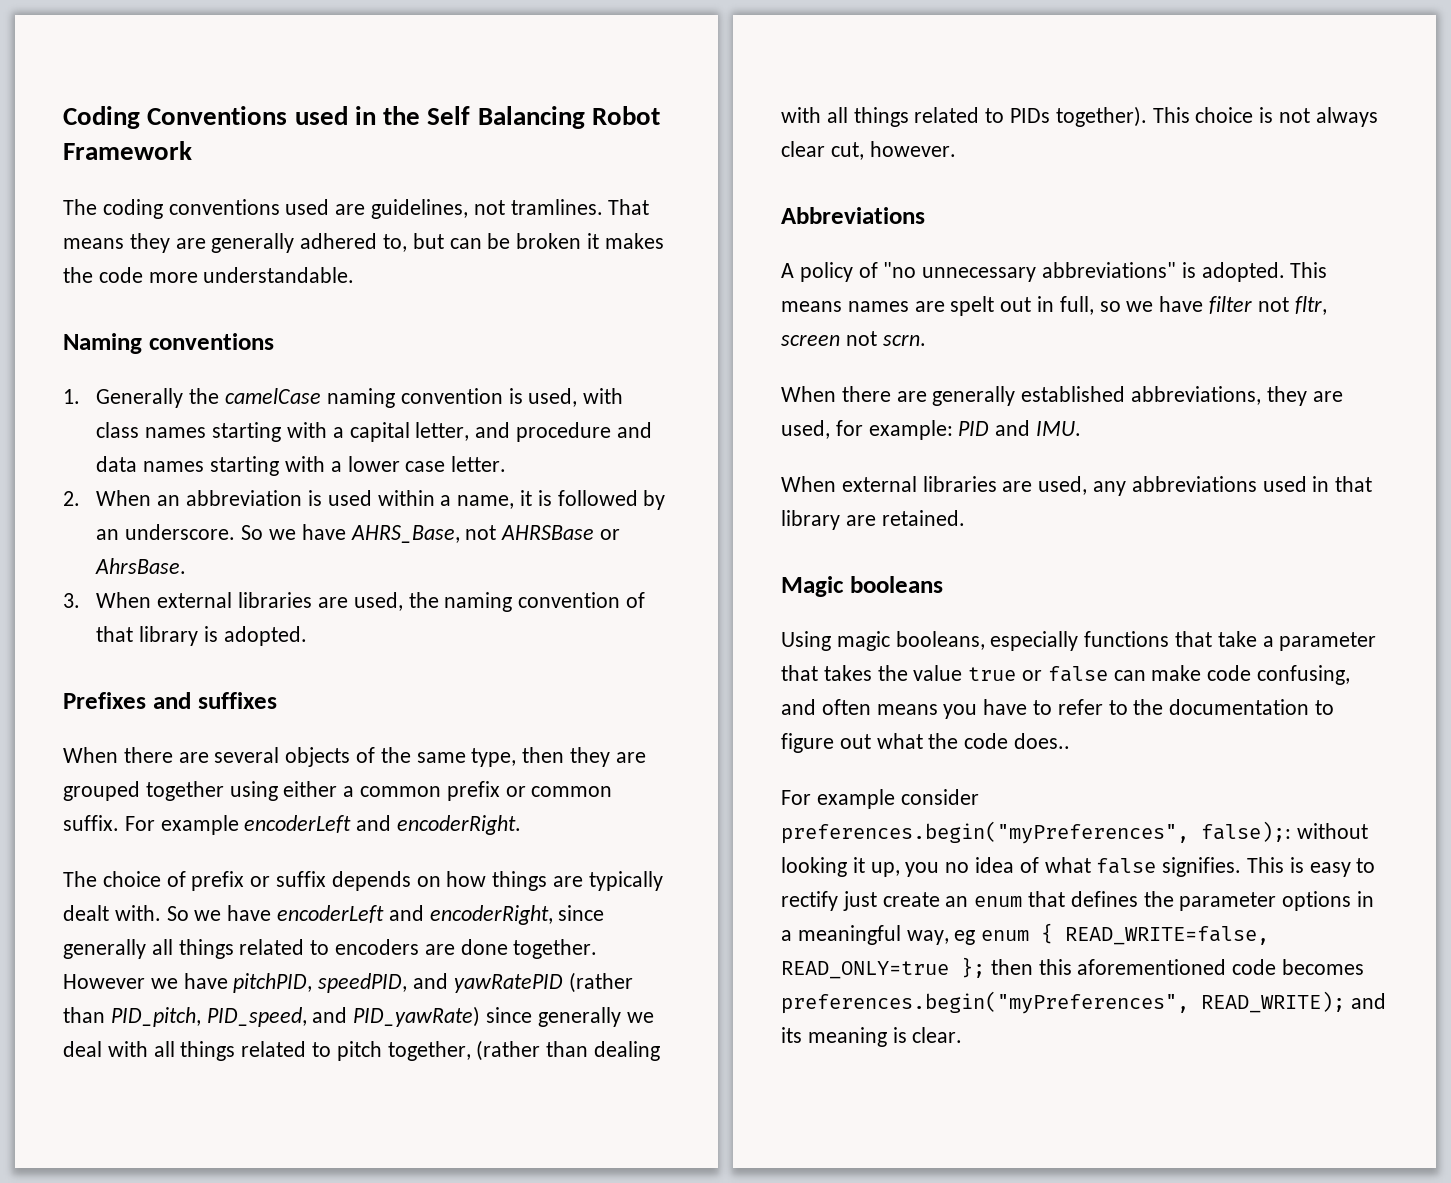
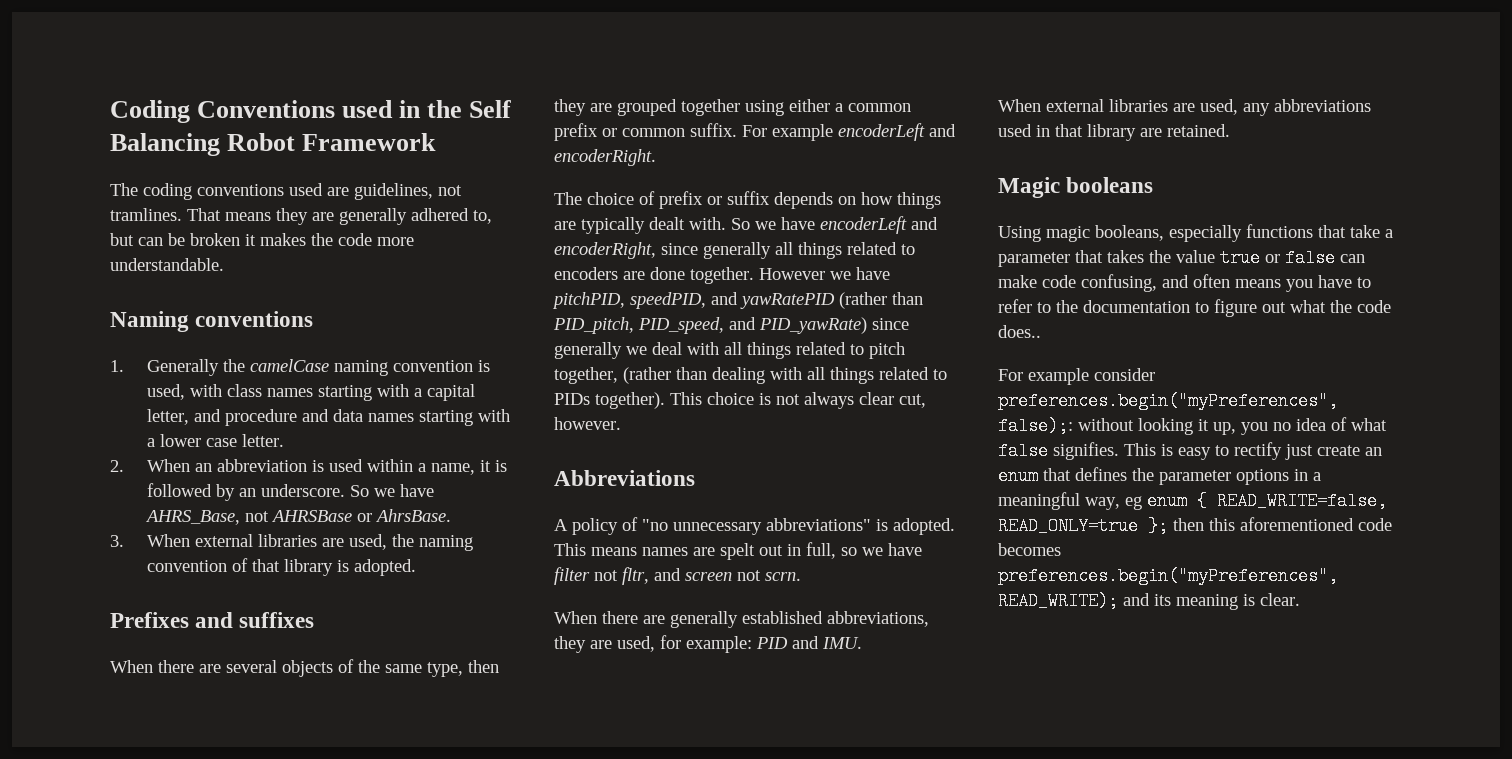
- This means names are spelt out in full, so we have filter not fltr, screen not scrn.
+ This means names are spelt out in full, so we have filter not fltr, and screen not scrn.

